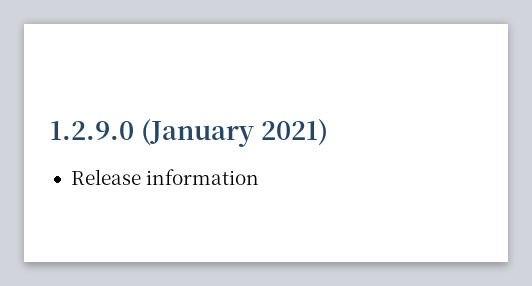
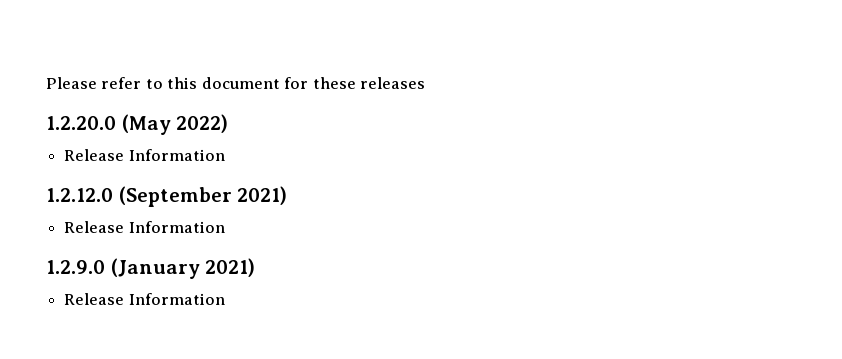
+ Please refer to this document for these releases
+ 1.2.20.0 (May 2022)
+ Release Information
+ 1.2.12.0 (September 2021)
+ Release Information
  1.2.9.0 (January 2021)
- Release information
+ Release Information

